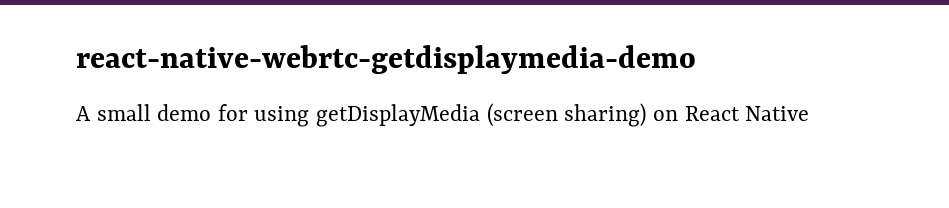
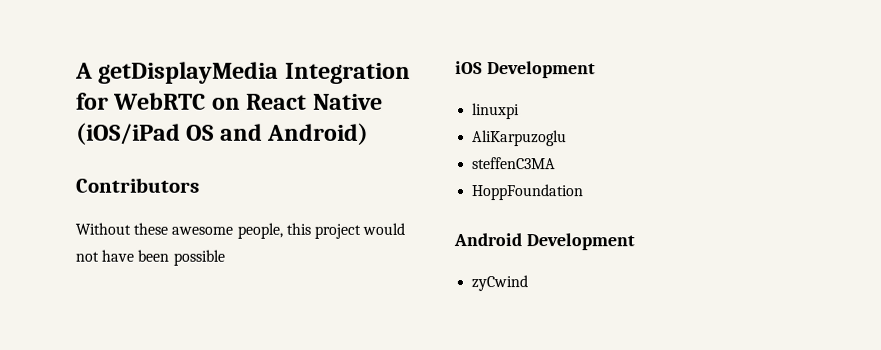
- react-native-webrtc-getdisplaymedia-demo
- A small demo for using getDisplayMedia (screen sharing) on React Native
+ A getDisplayMedia Integration for WebRTC on React Native (iOS/iPad OS and Android)
+ Contributors
+ Without these awesome people, this project would not have been possible
+ iOS Development
+ linuxpi
+ AliKarpuzoglu
+ steffenC3MA
+ HoppFoundation
+ Android Development
+ zyCwind

